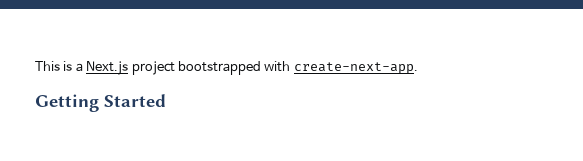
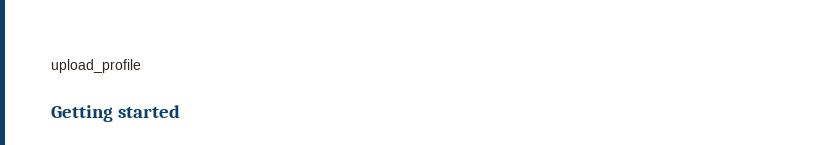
- This is a Next.js project bootstrapped with create-next-app.
+ upload_profile
- Getting Started
+ Getting started

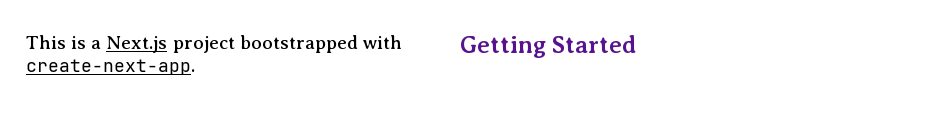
- upload_profile
+ This is a Next.js project bootstrapped with create-next-app.
- Getting started
+ Getting Started

